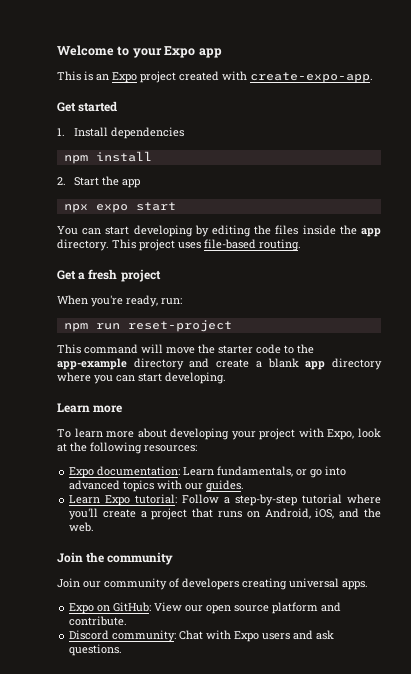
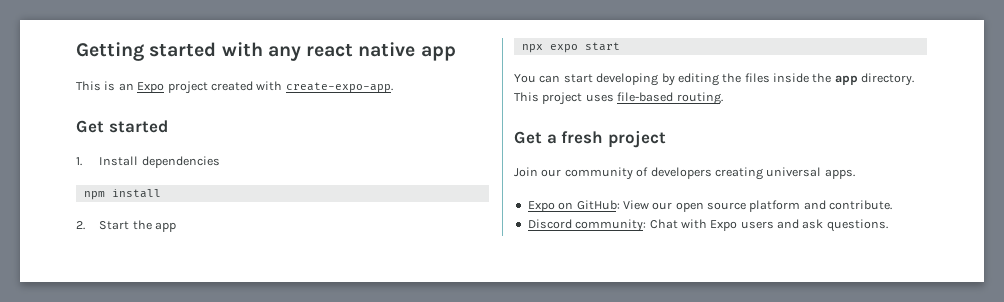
- Welcome to your Expo app
+ Getting started with any react native app
- When you're ready, run:
- npm run reset-project
- This command will move the starter code to the app-example directory and create a blank app directory where you can start developing.
- Learn more
- To learn more about developing your project with Expo, look at the following resources:
- Expo documentation: Learn fundamentals, or go into advanced topics with our guides.
- Learn Expo tutorial: Follow a step-by-step tutorial where you'll create a project that runs on Android, iOS, and the web.
- Join the community

